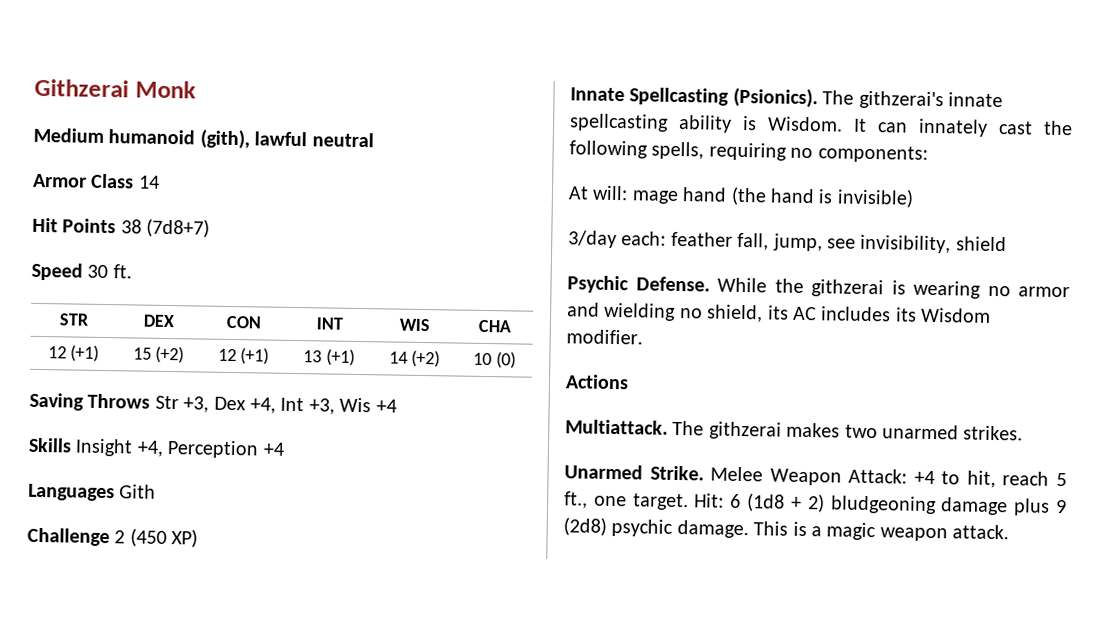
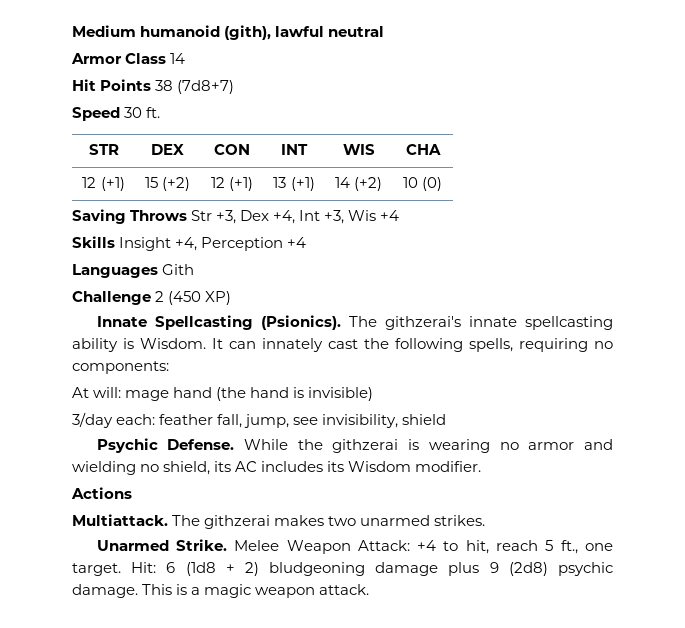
- Githzerai Monk

